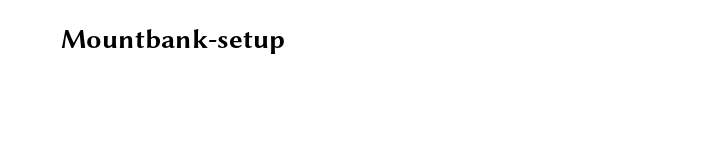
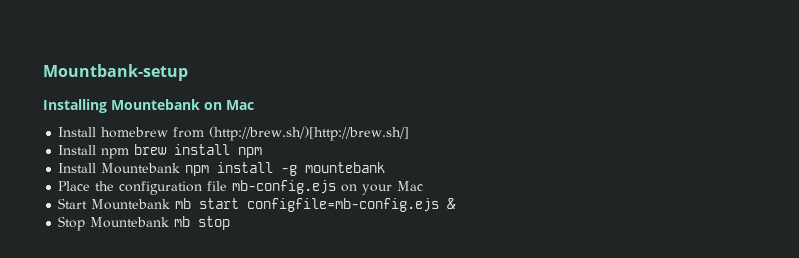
+ Installing Mountebank on Mac
+ Install homebrew from (http://brew.sh/)[http://brew.sh/]
+ Install npm brew install npm
+ Install Mountebank npm install -g mountebank
+ Place the configuration file mb-config.ejs on your Mac
+ Start Mountebank mb start configfile=mb-config.ejs &
+ Stop Mountebank mb stop

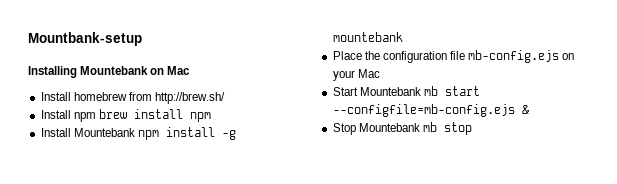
- Install homebrew from (http://brew.sh/)[http://brew.sh/]
+ Install homebrew from http://brew.sh/
- Start Mountebank mb start configfile=mb-config.ejs &
+ Start Mountebank mb start --configfile=mb-config.ejs &

